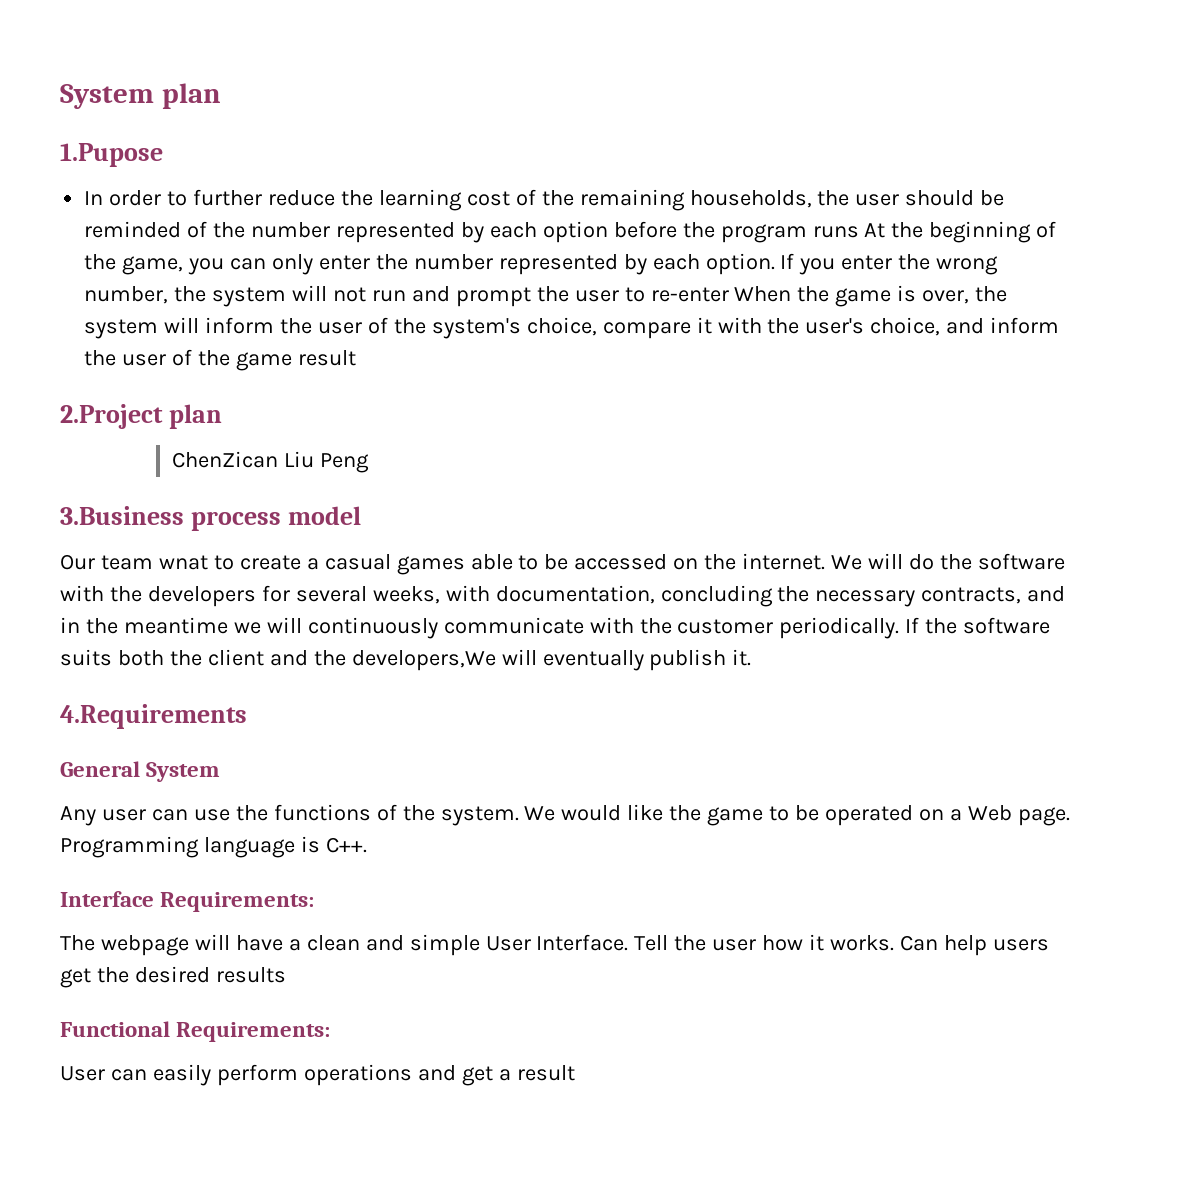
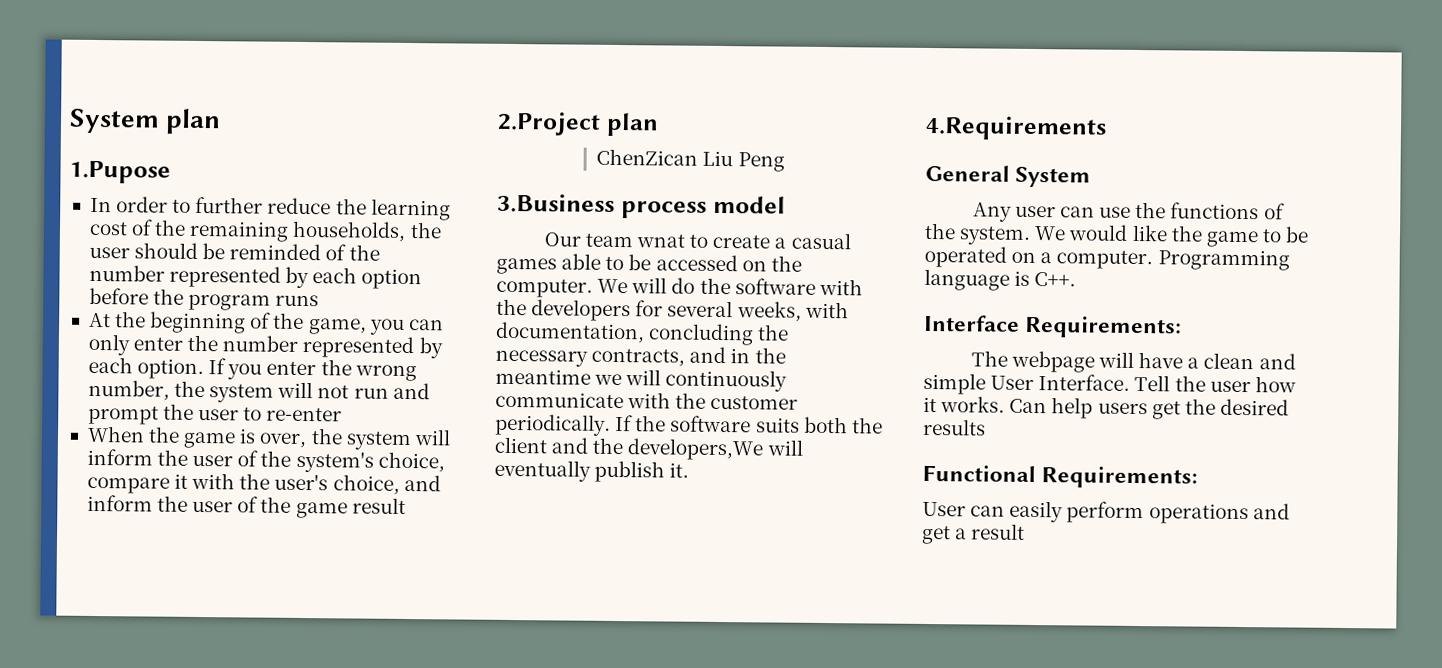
- In order to further reduce the learning cost of the remaining households, the user should be reminded of the number represented by each option before the program runs At the beginning of the game, you can only enter the number represented by each option.
+ In order to further reduce the learning cost of the remaining households, the user should be reminded of the number represented by each option before the program runs
+ At the beginning of the game, you can only enter the number represented by each option.
- If you enter the wrong number, the system will not run and prompt the user to re-enter When the game is over, the system will inform the user of the system's choice, compare it with the user's choice, and inform the user of the game result
+ If you enter the wrong number, the system will not run and prompt the user to re-enter
+ When the game is over, the system will inform the user of the system's choice, compare it with the user's choice, and inform the user of the game result
- Our team wnat to create a casual games able to be accessed on the internet.
+ Our team wnat to create a casual games able to be accessed on the computer.
- We would like the game to be operated on a Web page.
+ We would like the game to be operated on a computer.

